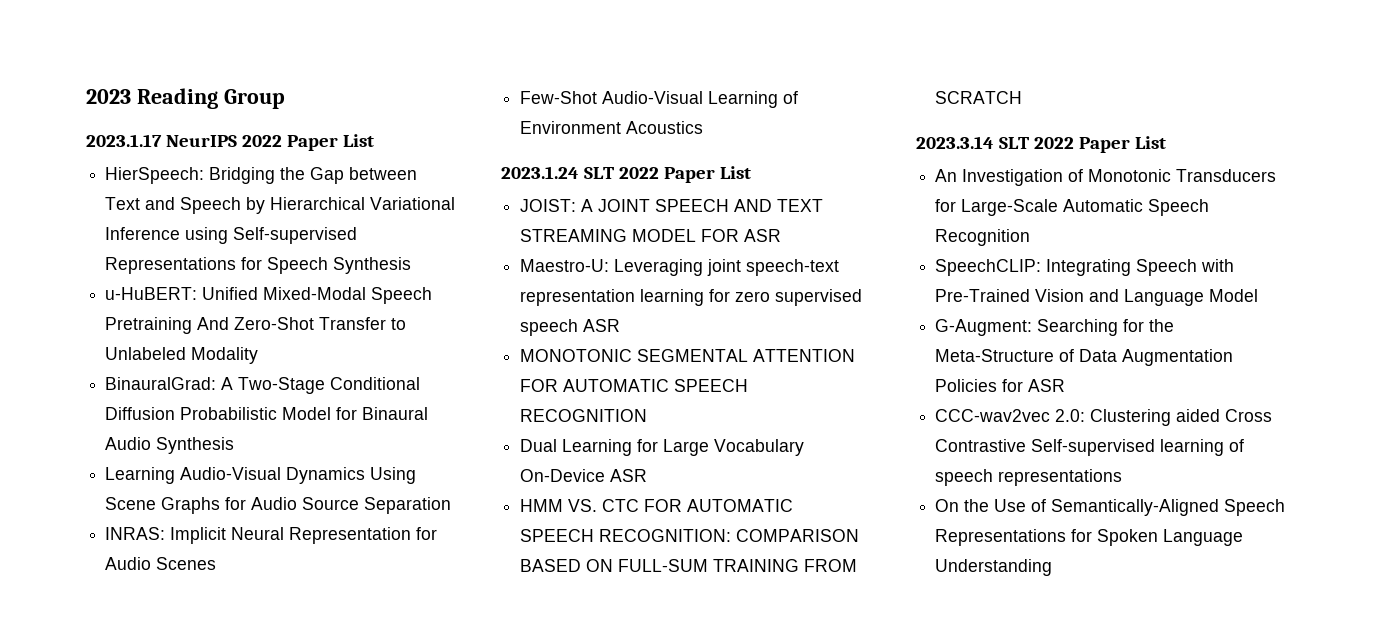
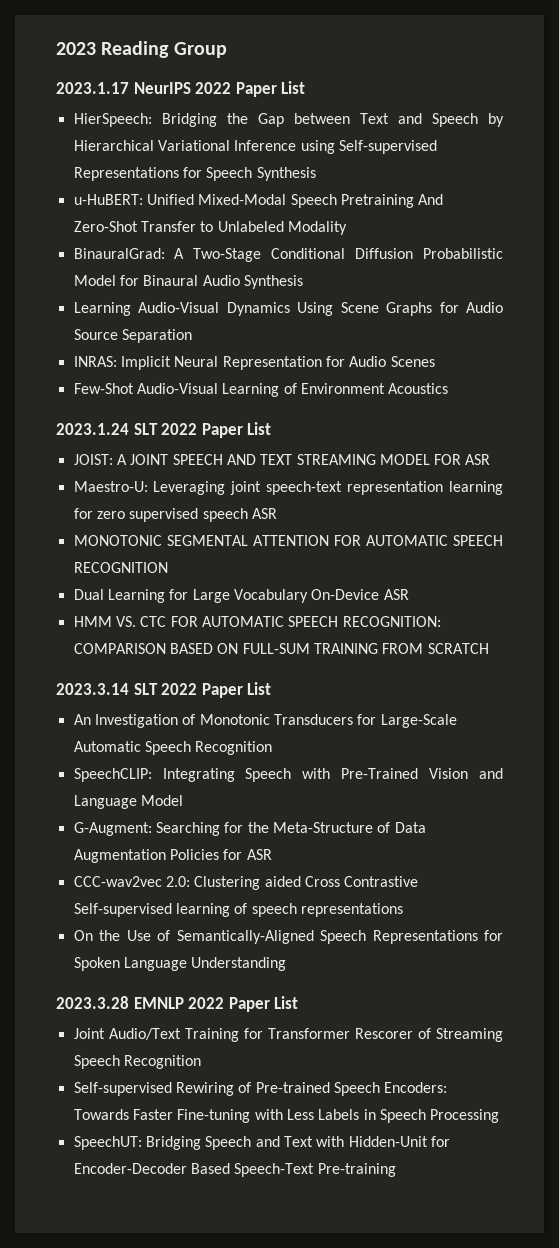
+ 2023.3.28 EMNLP 2022 Paper List
+ Joint Audio/Text Training for Transformer Rescorer of Streaming Speech Recognition
+ Self-supervised Rewiring of Pre-trained Speech Encoders: Towards Faster Fine-tuning with Less Labels in Speech Processing
+ SpeechUT: Bridging Speech and Text with Hidden-Unit for Encoder-Decoder Based Speech-Text Pre-training

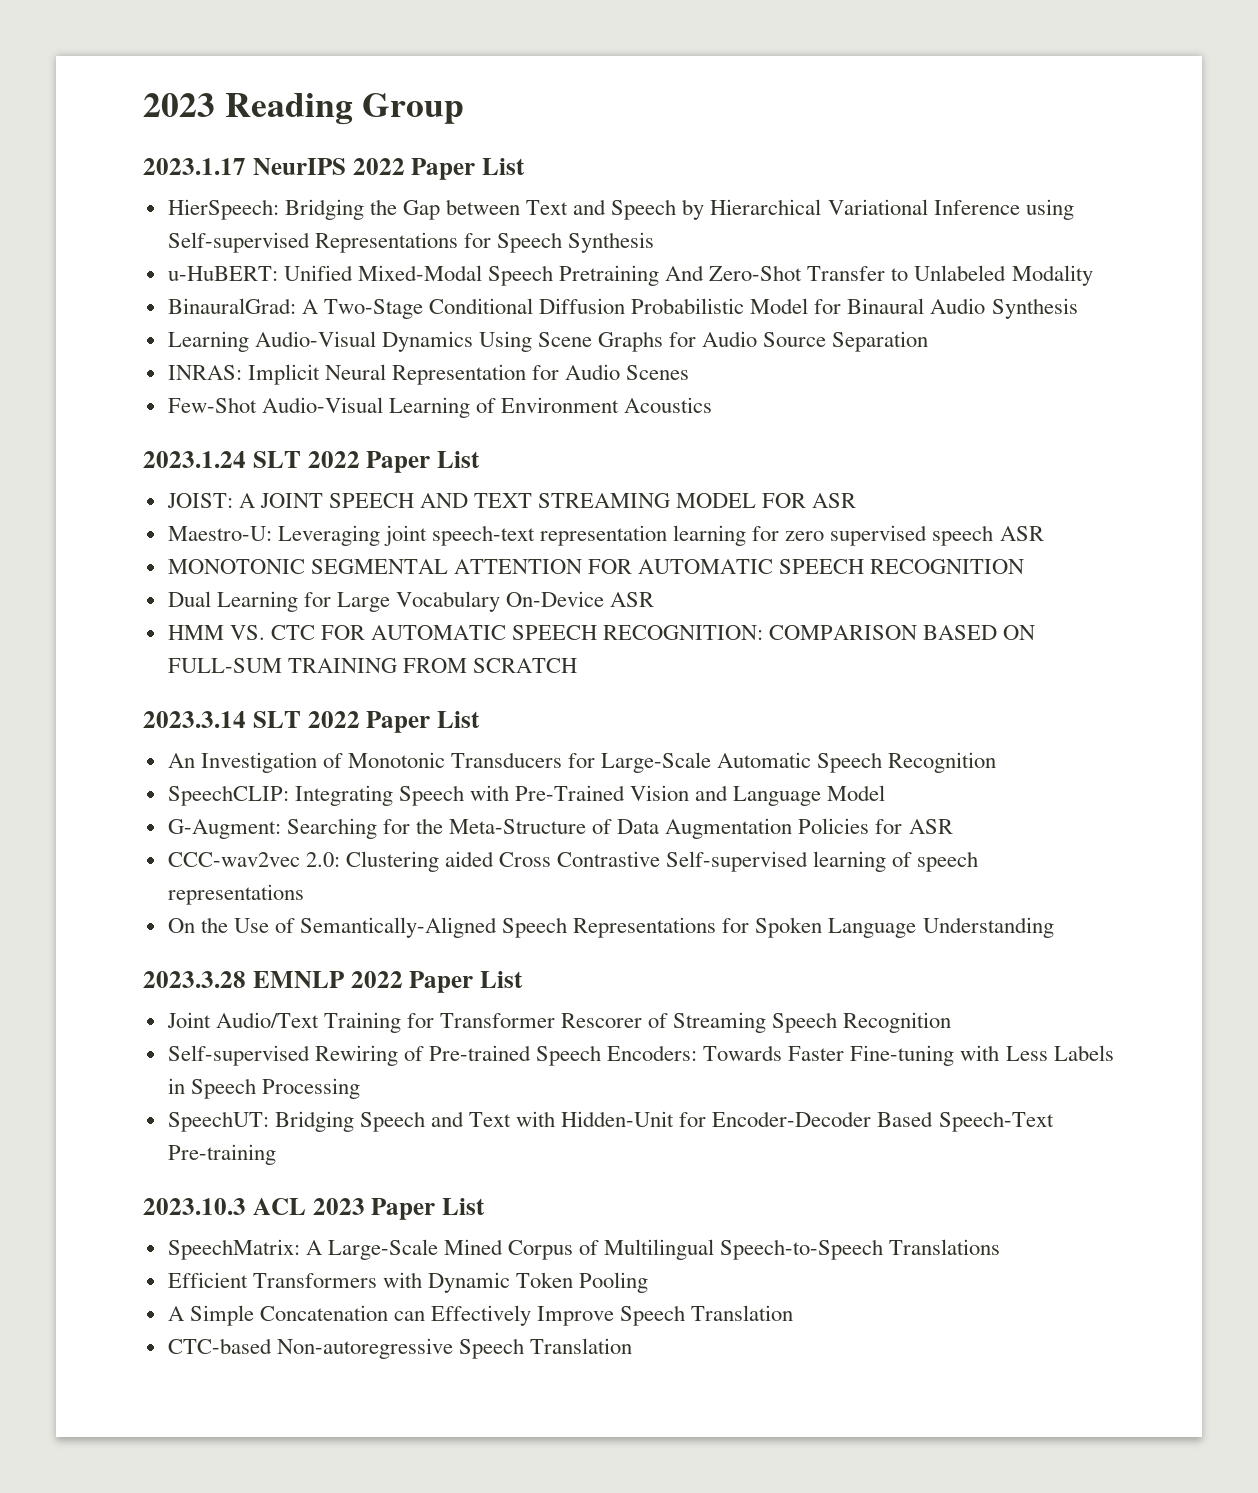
+ 2023.10.3 ACL 2023 Paper List
+ SpeechMatrix: A Large-Scale Mined Corpus of Multilingual Speech-to-Speech Translations
+ Efficient Transformers with Dynamic Token Pooling
+ A Simple Concatenation can Effectively Improve Speech Translation
+ CTC-based Non-autoregressive Speech Translation

